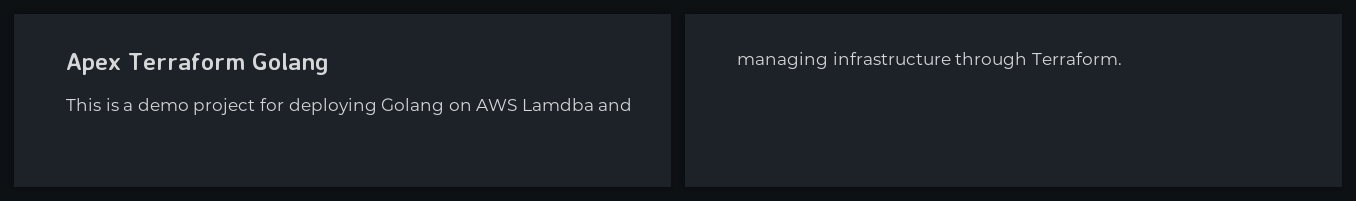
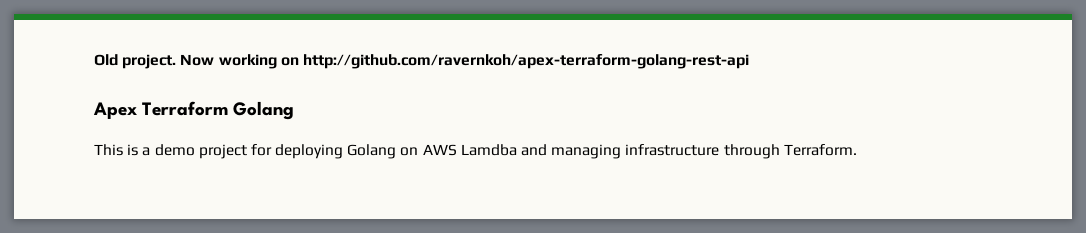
+ Old project. Now working on http://github.com/ravernkoh/apex-terraform-golang-rest-api

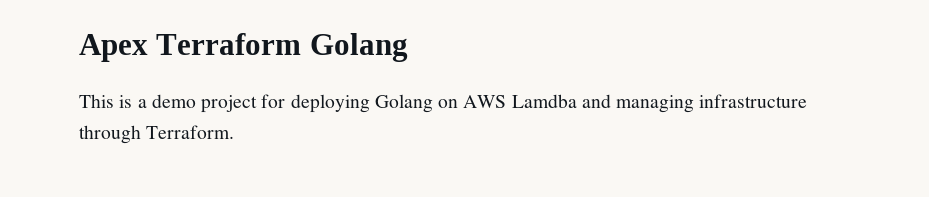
- Old project. Now working on http://github.com/ravernkoh/apex-terraform-golang-rest-api

